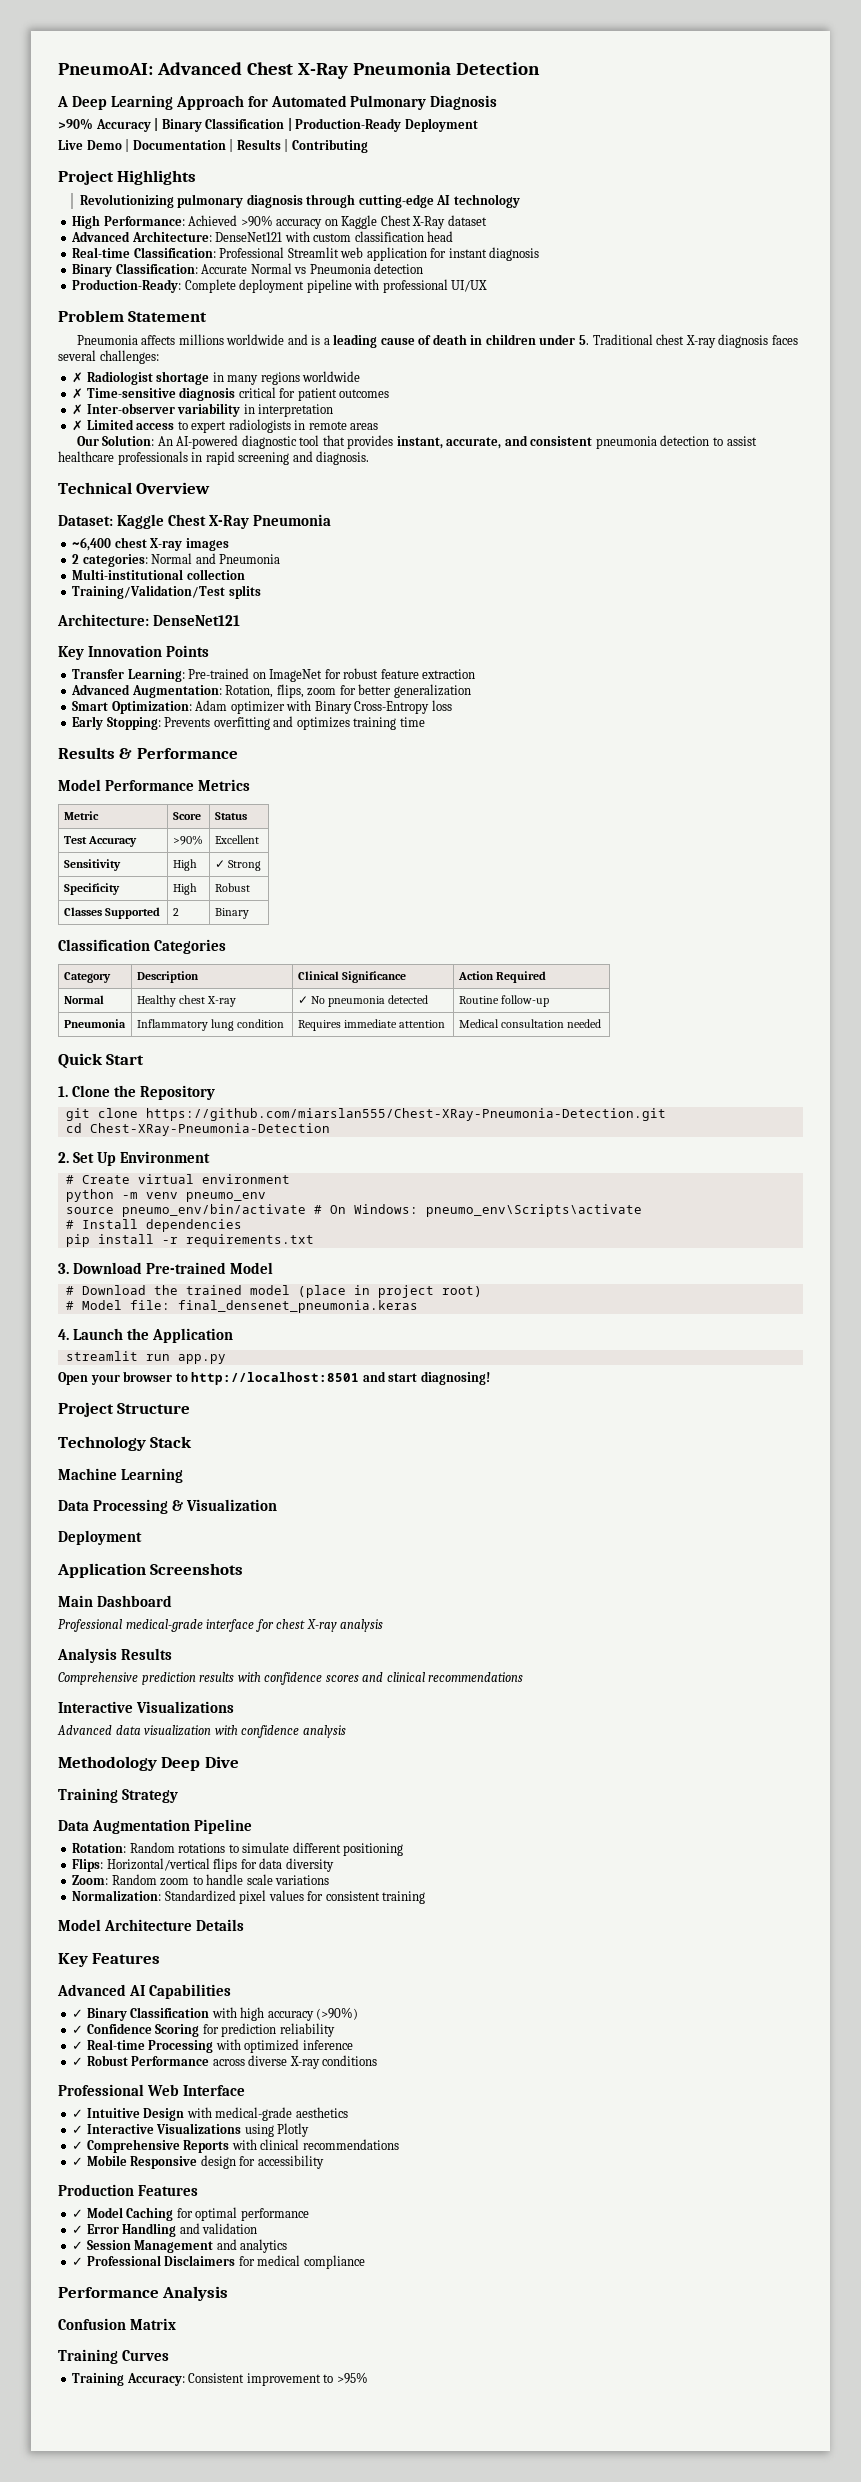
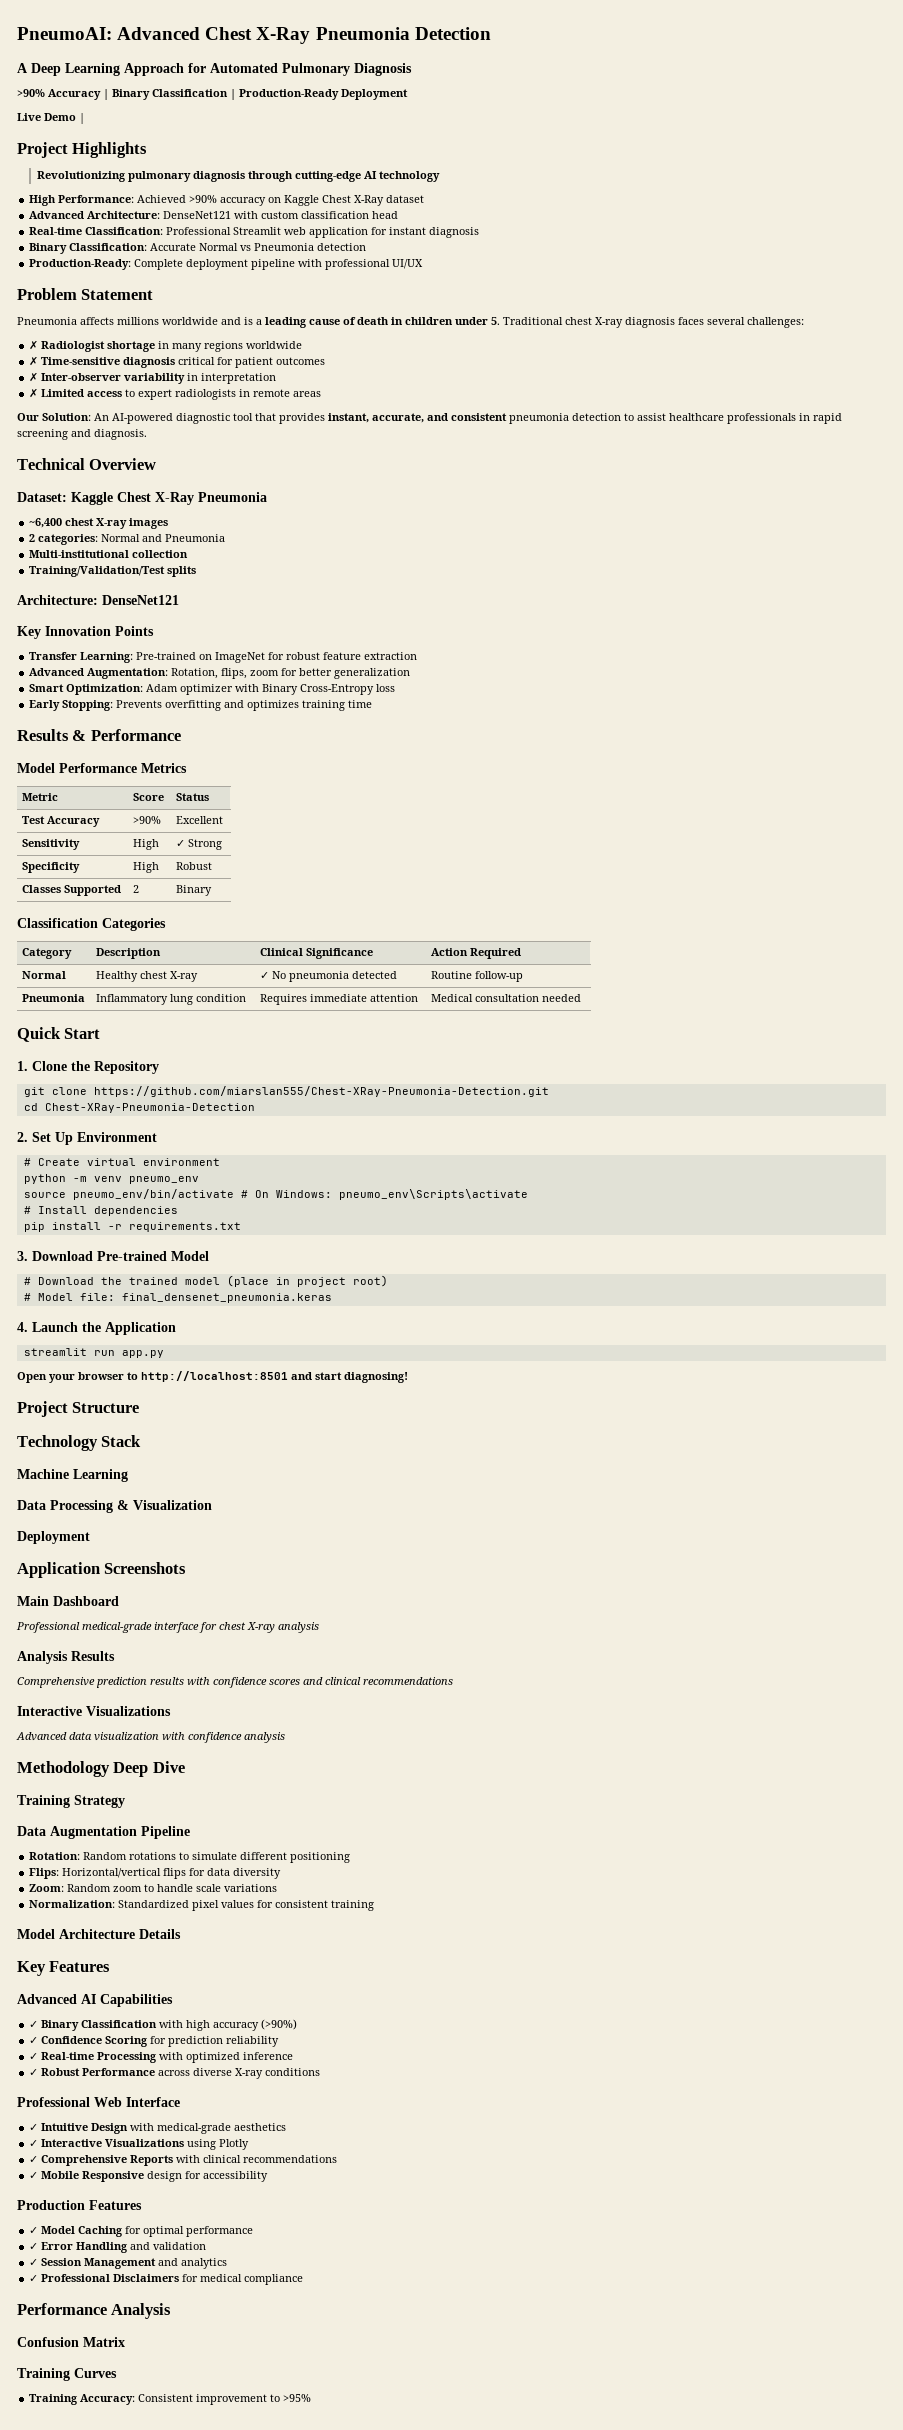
- Live Demo | Documentation | Results | Contributing
+ Live Demo |

